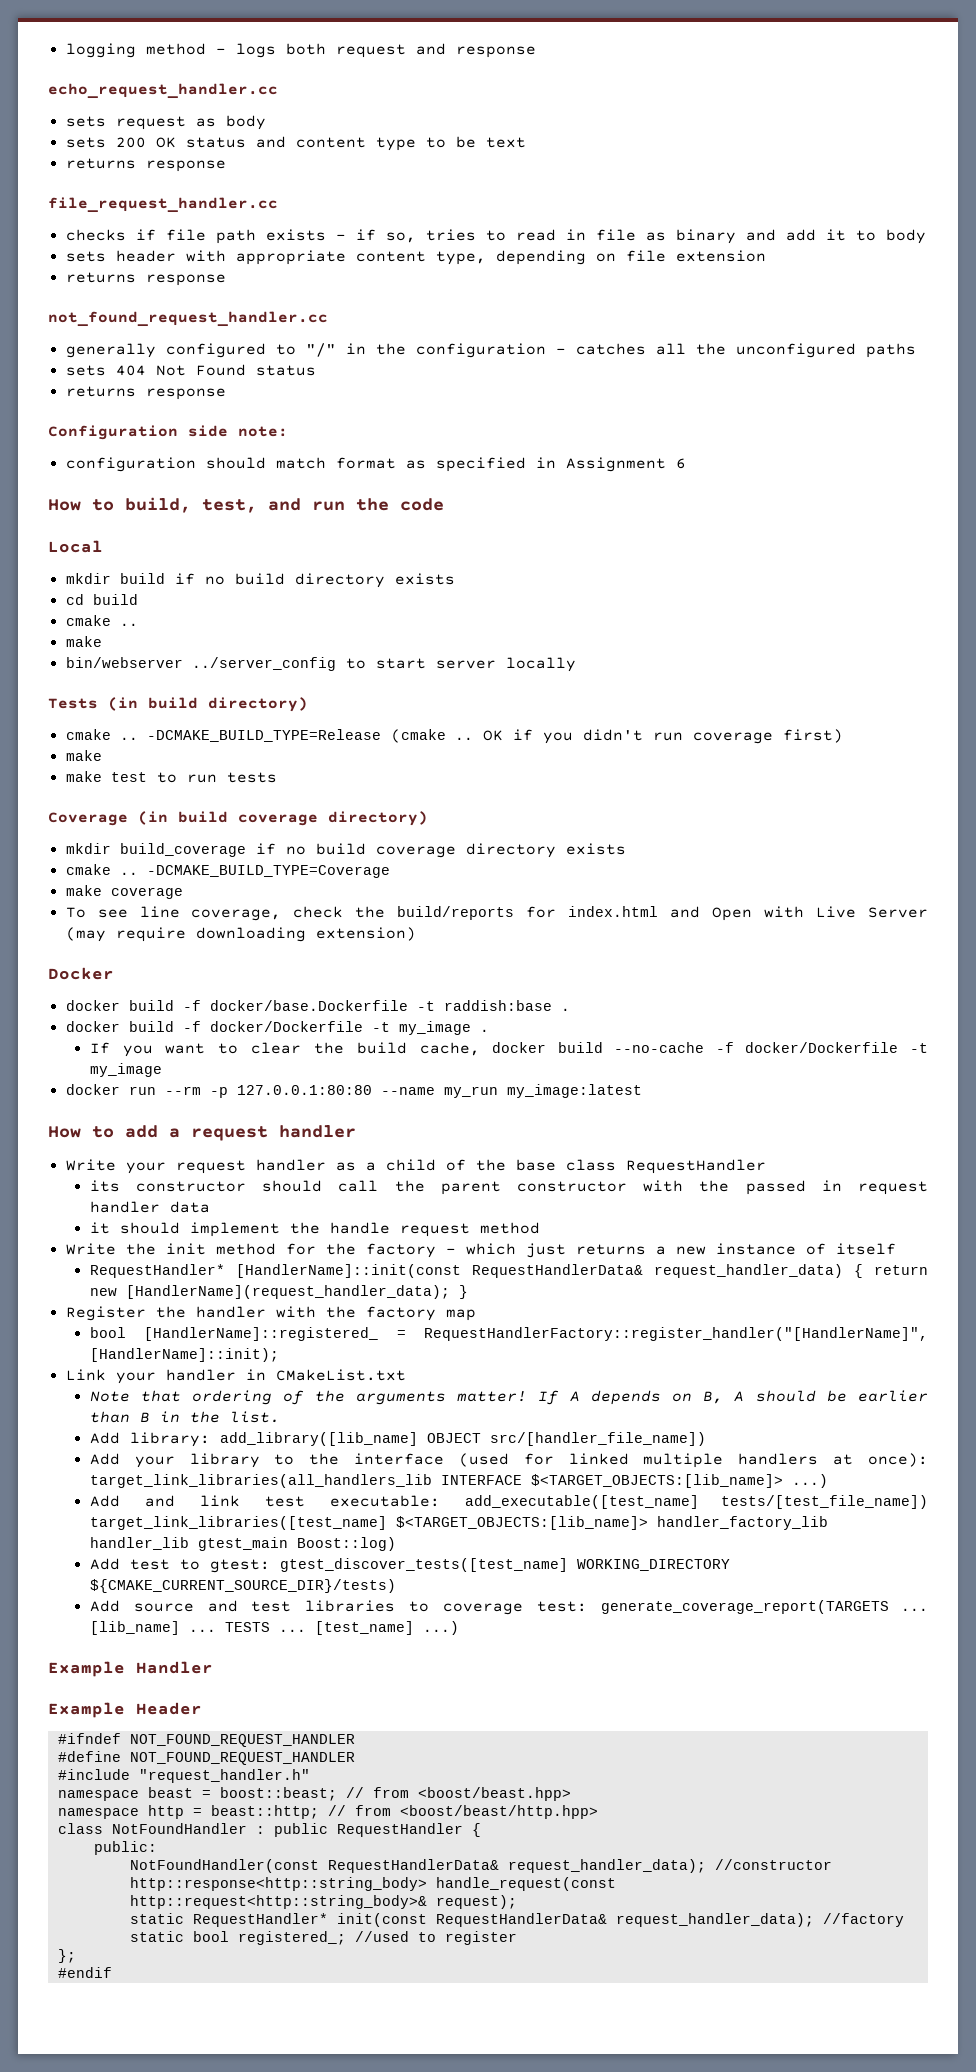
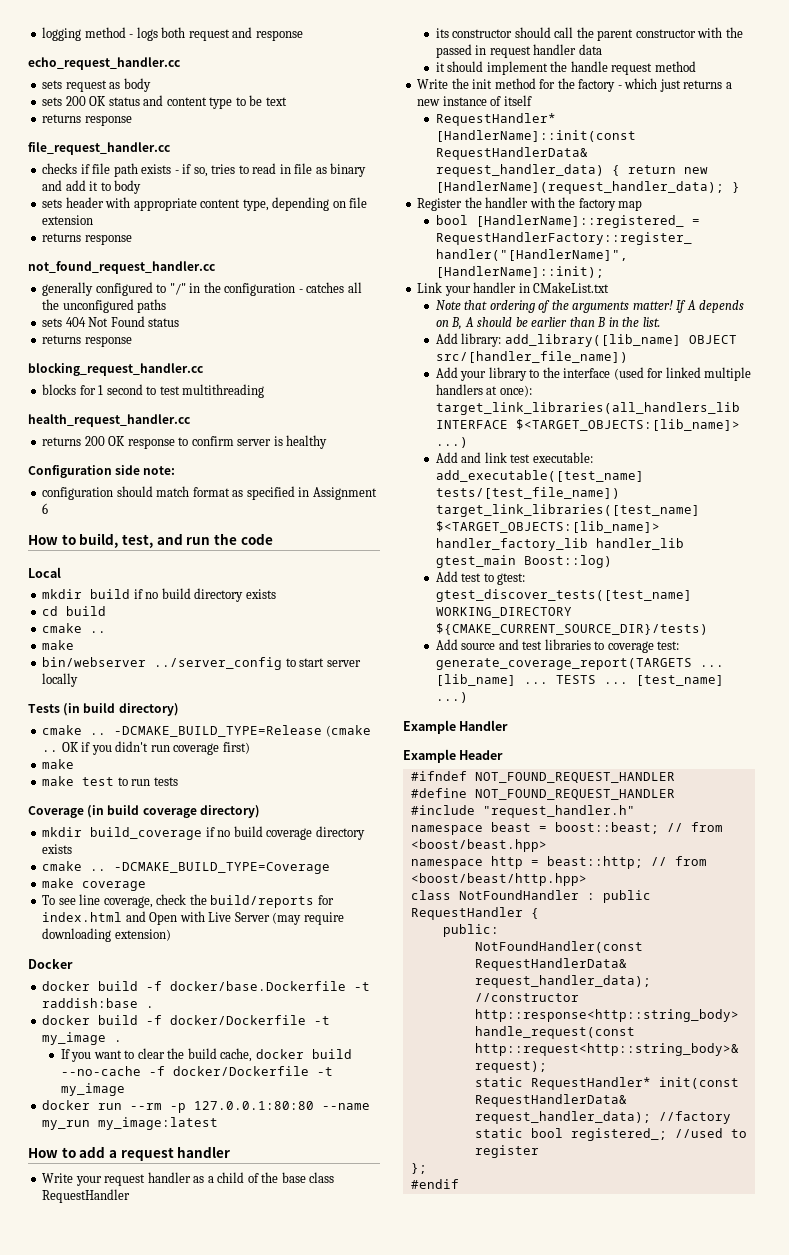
+ blocking_request_handler.cc
+ blocks for 1 second to test multithreading
+ health_request_handler.cc
+ returns 200 OK response to confirm server is healthy

